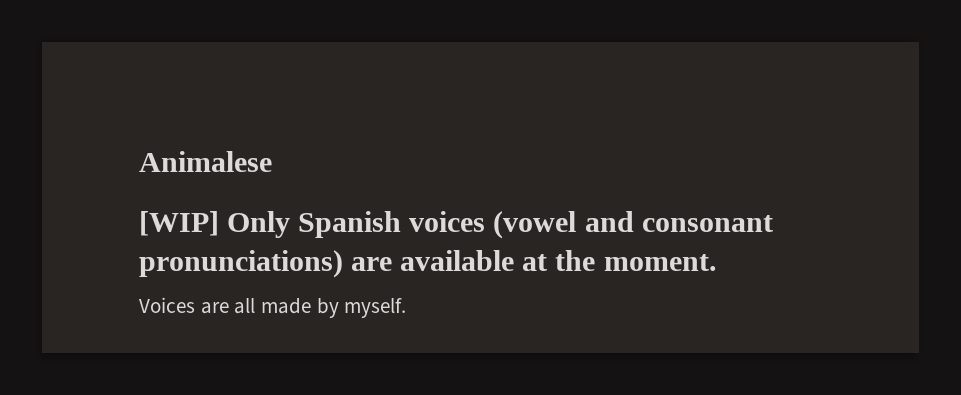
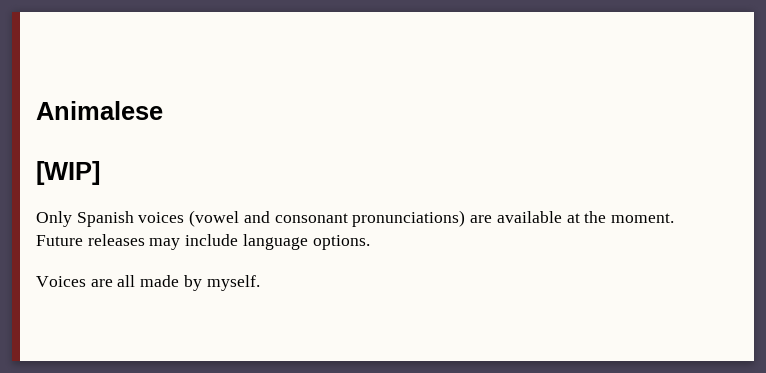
- [WIP] Only Spanish voices (vowel and consonant pronunciations) are available at the moment.
+ [WIP]
+ Only Spanish voices (vowel and consonant pronunciations) are available at the moment. Future releases may include language options.

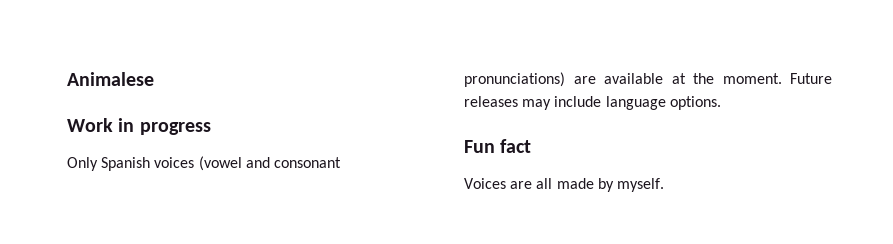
- [WIP]
+ Work in progress
+ Fun fact

